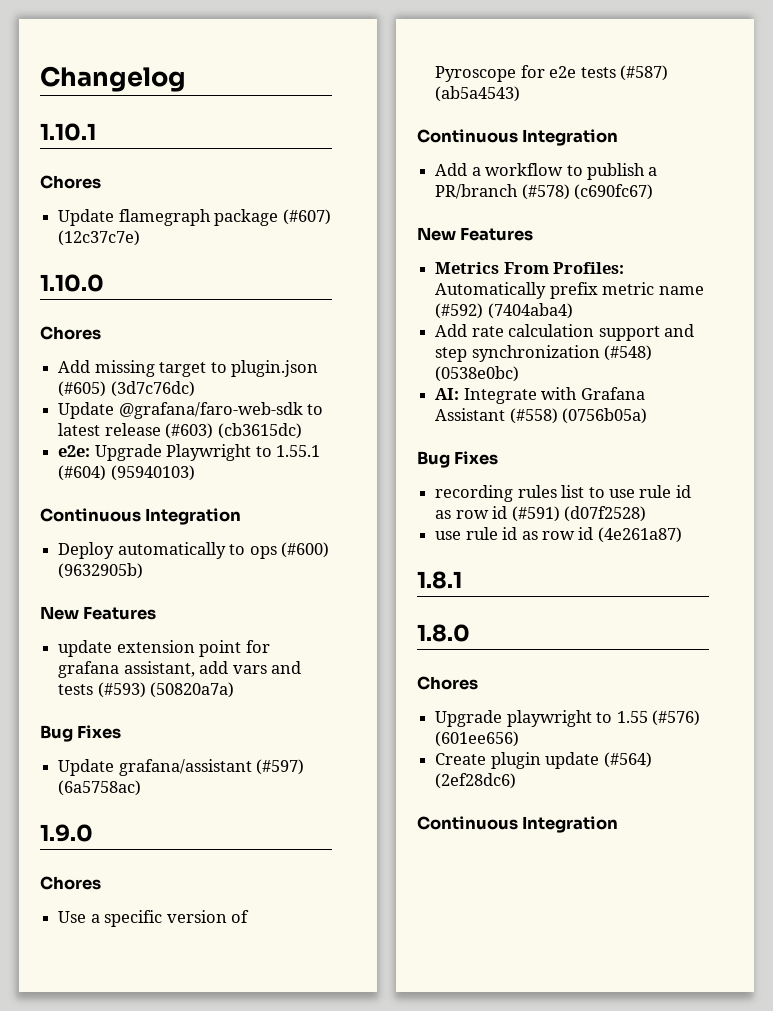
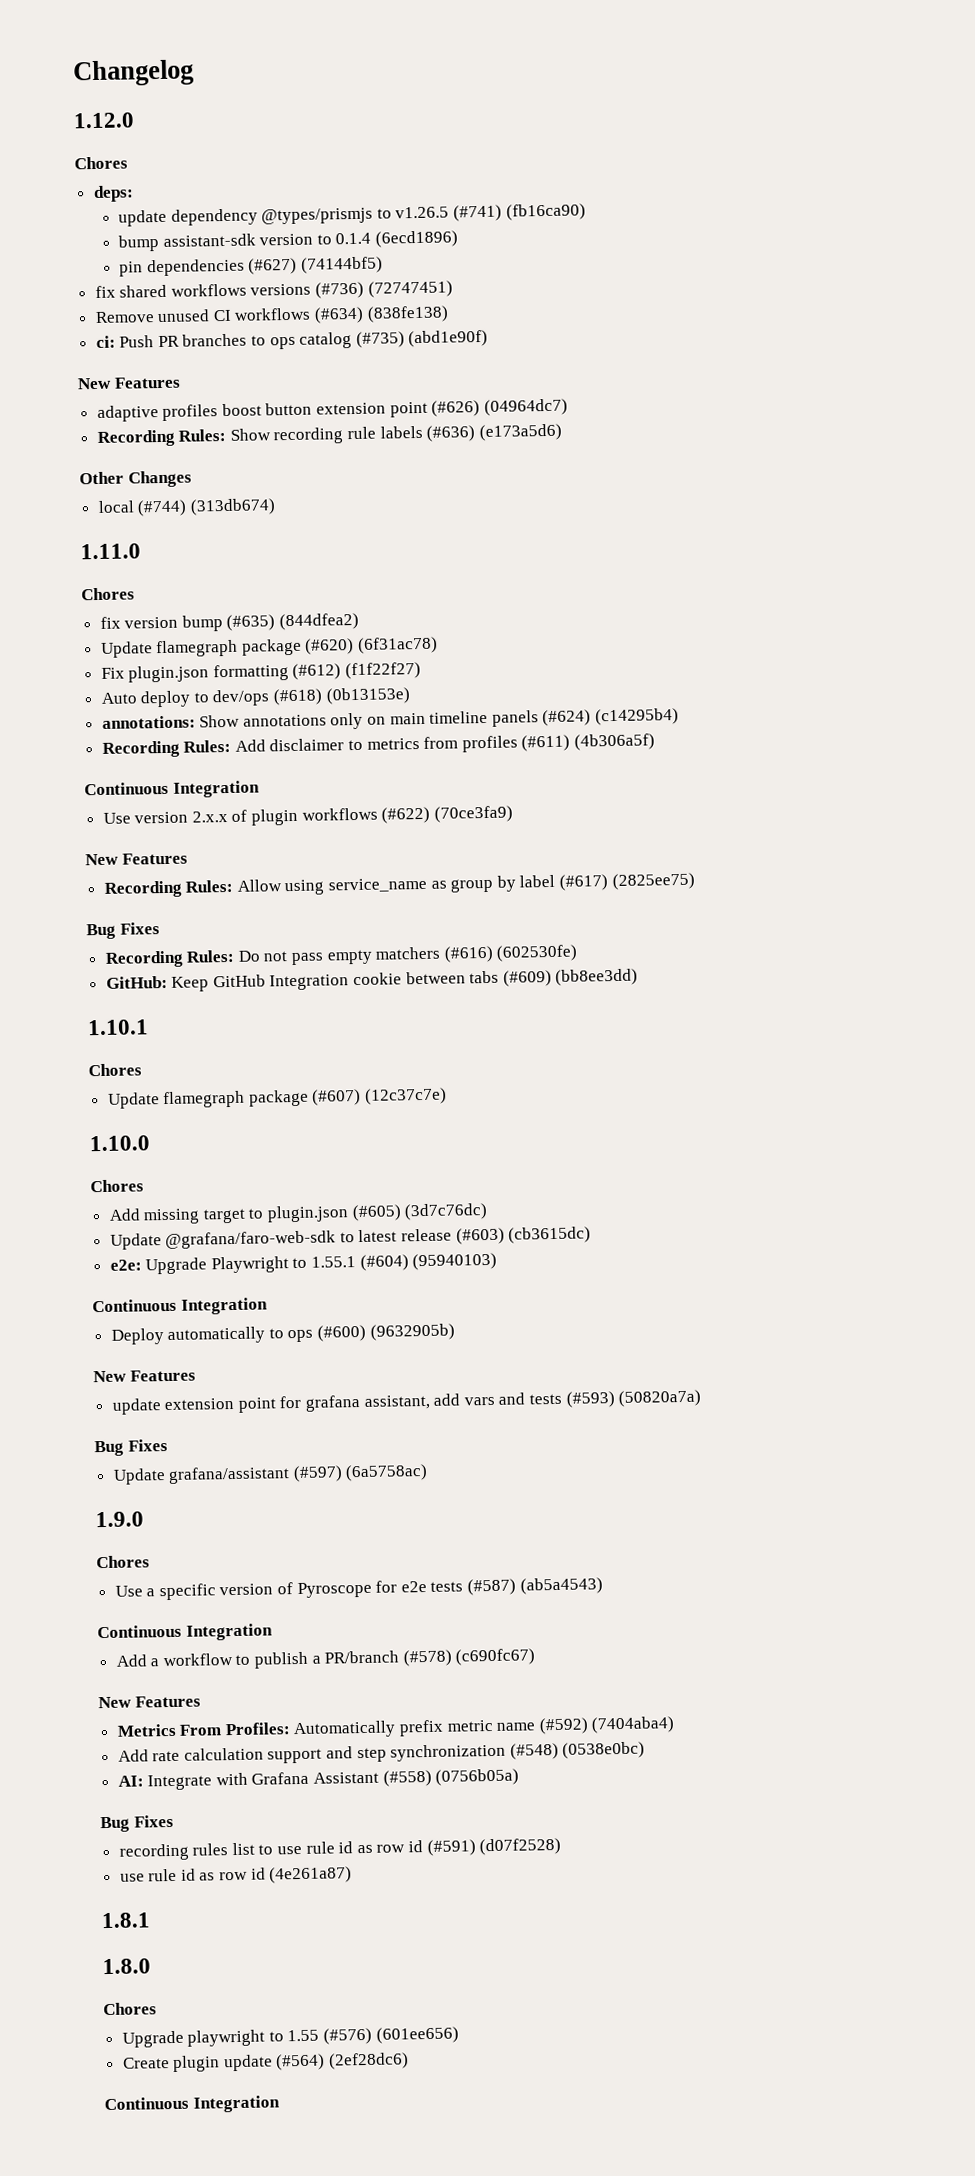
+ 1.12.0
+ Chores
+ deps:
+ update dependency @types/prismjs to v1.26.5 (#741) (fb16ca90)
+ bump assistant-sdk version to 0.1.4 (6ecd1896)
+ pin dependencies (#627) (74144bf5)
+ fix shared workflows versions (#736) (72747451)
+ Remove unused CI workflows (#634) (838fe138)
+ ci: Push PR branches to ops catalog (#735) (abd1e90f)
+ New Features
+ adaptive profiles boost button extension point (#626) (04964dc7)
+ Recording Rules: Show recording rule labels (#636) (e173a5d6)
+ Other Changes
+ local (#744) (313db674)
+ 1.11.0
+ Chores
+ fix version bump (#635) (844dfea2)
+ Update flamegraph package (#620) (6f31ac78)
+ Fix plugin.json formatting (#612) (f1f22f27)
+ Auto deploy to dev/ops (#618) (0b13153e)
+ annotations: Show annotations only on main timeline panels (#624) (c14295b4)
+ Recording Rules: Add disclaimer to metrics from profiles (#611) (4b306a5f)
+ Continuous Integration
+ Use version 2.x.x of plugin workflows (#622) (70ce3fa9)
+ New Features
+ Recording Rules: Allow using service_name as group by label (#617) (2825ee75)
+ Bug Fixes
+ Recording Rules: Do not pass empty matchers (#616) (602530fe)
+ GitHub: Keep GitHub Integration cookie between tabs (#609) (bb8ee3dd)

